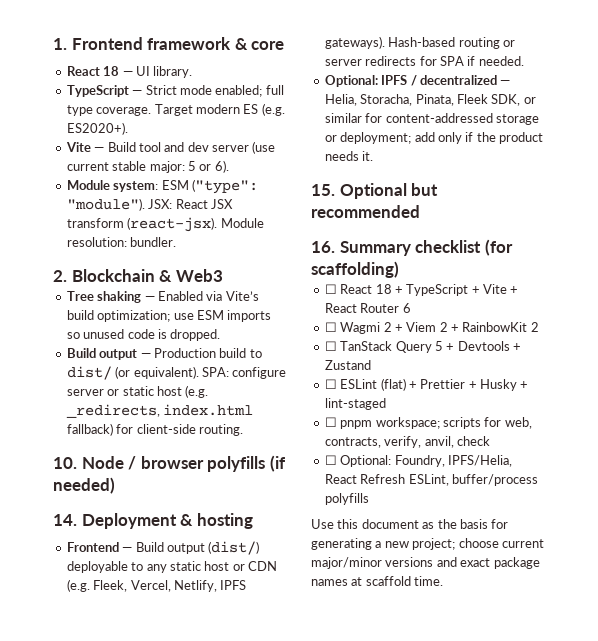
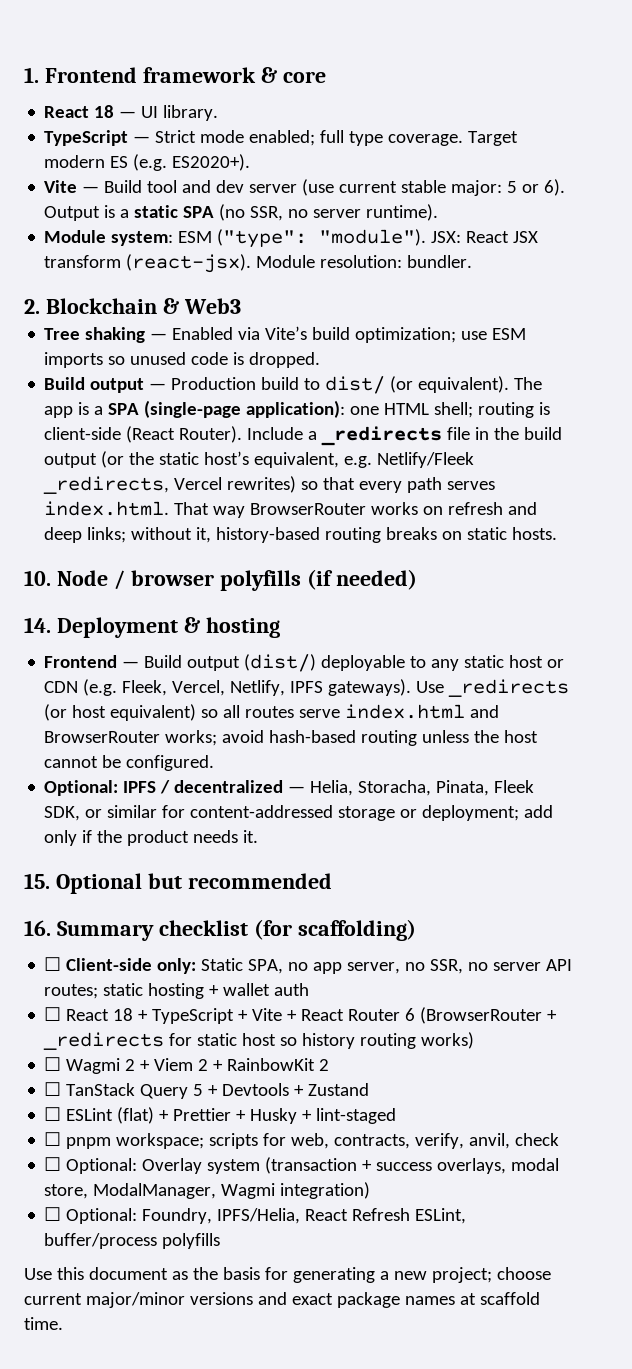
+ Output is a static SPA (no SSR, no server runtime).
- SPA: configure server or static host (e.g. _redirects, index.html fallback) for client-side routing.
+ The app is a SPA (single-page application): one HTML shell; routing is client-side (React Router). Include a _redirects file in the build output (or the static host’s equivalent, e.g. Netlify/Fleek _redirects, Vercel rewrites) so that every path serves index.html. That way BrowserRouter works on refresh and deep links; without it, history-based routing breaks on static hosts.
- Hash-based routing or server redirects for SPA if needed.
+ Use _redirects (or host equivalent) so all routes serve index.html and BrowserRouter works; avoid hash-based routing unless the host cannot be configured.
+ ☐ Client-side only: Static SPA, no app server, no SSR, no server API routes; static hosting + wallet auth
- ☐ React 18 + TypeScript + Vite + React Router 6
+ ☐ React 18 + TypeScript + Vite + React Router 6 (BrowserRouter + _redirects for static host so history routing works)
+ ☐ Optional: Overlay system (transaction + success overlays, modal store, ModalManager, Wagmi integration)

